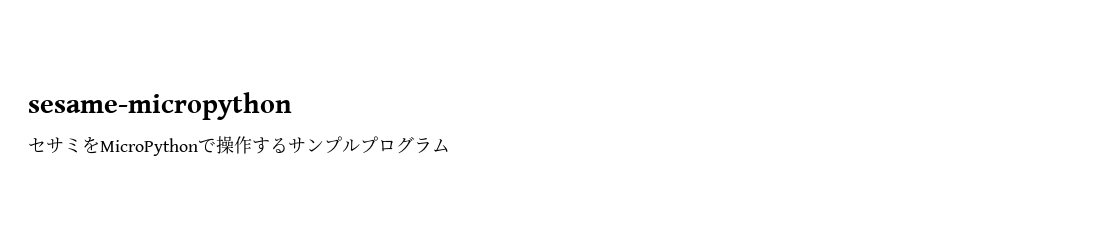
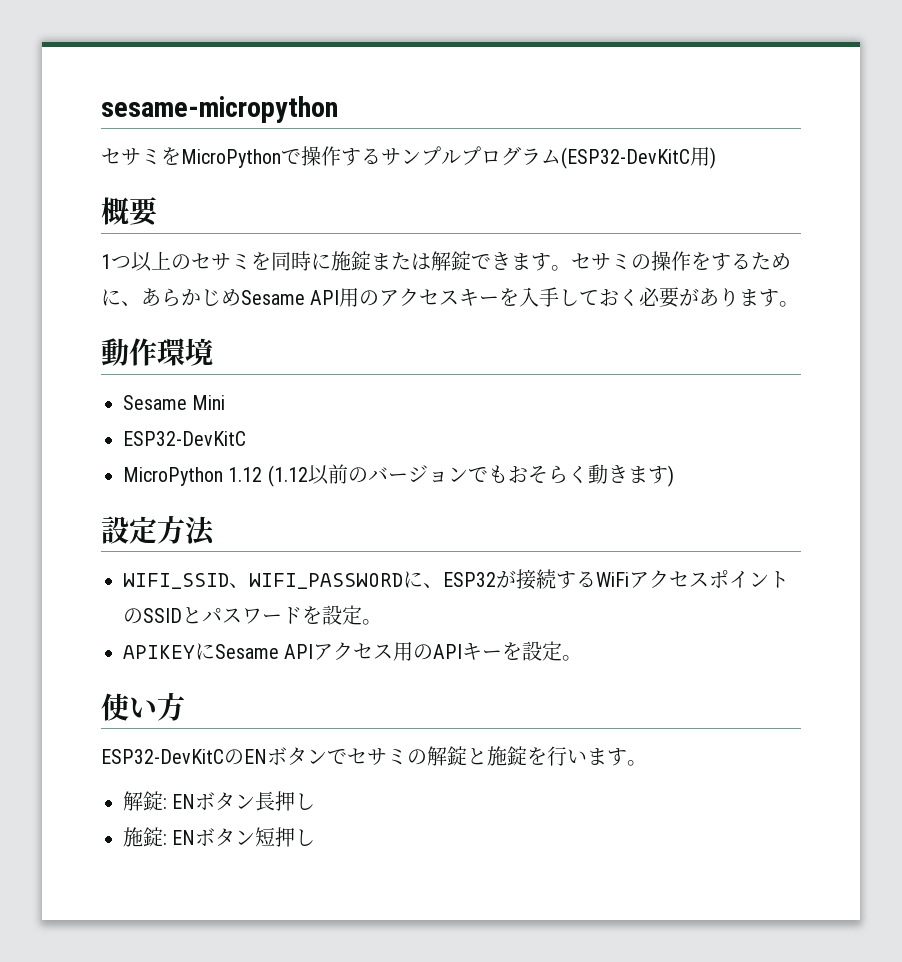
- セサミをMicroPythonで操作するサンプルプログラム
+ セサミをMicroPythonで操作するサンプルプログラム(ESP32-DevKitC用)
+ 概要
+ 1つ以上のセサミを同時に施錠または解錠できます。セサミの操作をするために、あらかじめSesame API用のアクセスキーを入手しておく必要があります。
+ 動作環境
+ Sesame Mini
+ ESP32-DevKitC
+ MicroPython 1.12 (1.12以前のバージョンでもおそらく動きます)
+ 設定方法
+ WIFI_SSID、WIFI_PASSWORDに、ESP32が接続するWiFiアクセスポイントのSSIDとパスワードを設定。
+ APIKEYにSesame APIアクセス用のAPIキーを設定。
+ 使い方
+ ESP32-DevKitCのENボタンでセサミの解錠と施錠を行います。
+ 解錠: ENボタン長押し
+ 施錠: ENボタン短押し

